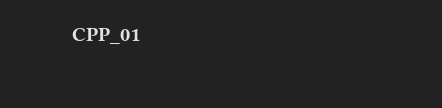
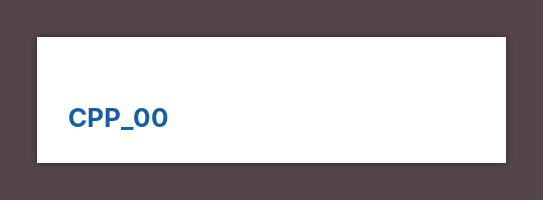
- CPP_01
+ CPP_00

